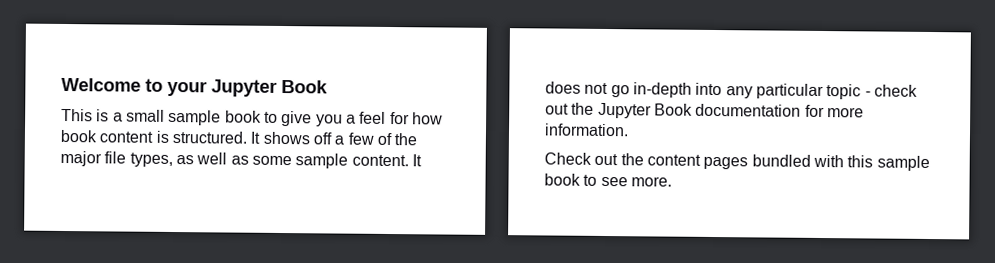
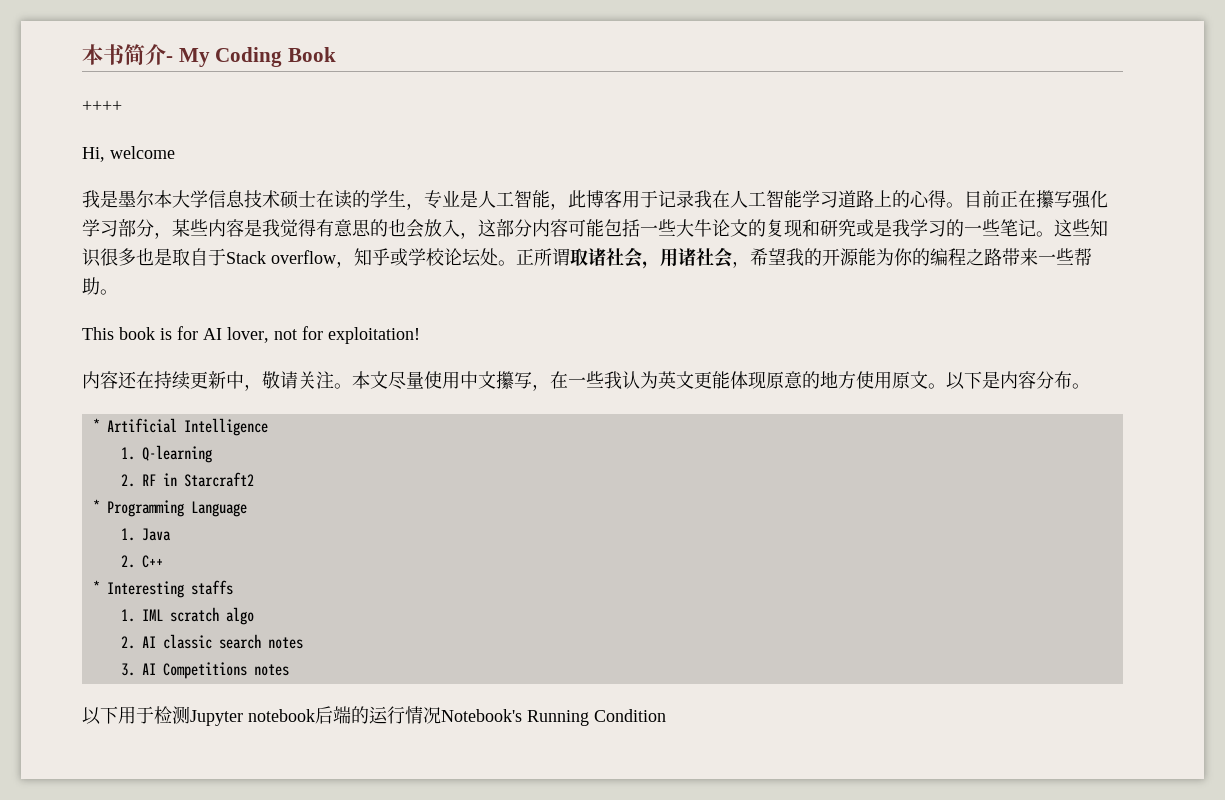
- Welcome to your Jupyter Book
- This is a small sample book to give you a feel for how book content is structured. It shows off a few of the major file types, as well as some sample content. It does not go in-depth into any particular topic - check out the Jupyter Book documentation for more information.
- Check out the content pages bundled with this sample book to see more.
+ 本书简介- My Coding Book
+ ++++
+ Hi, welcome
+ 我是墨尔本大学信息技术硕士在读的学生，专业是人工智能，此博客用于记录我在人工智能学习道路上的心得。目前正在攥写强化学习部分，某些内容是我觉得有意思的也会放入，这部分内容可能包括一些大牛论文的复现和研究或是我学习的一些笔记。这些知识很多也是取自于Stack overflow，知乎或学校论坛处。正所谓取诸社会，用诸社会，希望我的开源能为你的编程之路带来一些帮助。
+ This book is for AI lover, not for exploitation!
+ 内容还在持续更新中，敬请关注。本文尽量使用中文攥写，在一些我认为英文更能体现原意的地方使用原文。以下是内容分布。
+ * Artificial Intelligence
+ 1. Q-learning
+ 2. RF in Starcraft2
+ * Programming Language
+ 1. Java
+ 2. C++
+ * Interesting staffs
+ 1. IML scratch algo
+ 2. AI classic search notes
+ 3. AI Competitions notes
+ 以下用于检测Jupyter notebook后端的运行情况Notebook's Running Condition

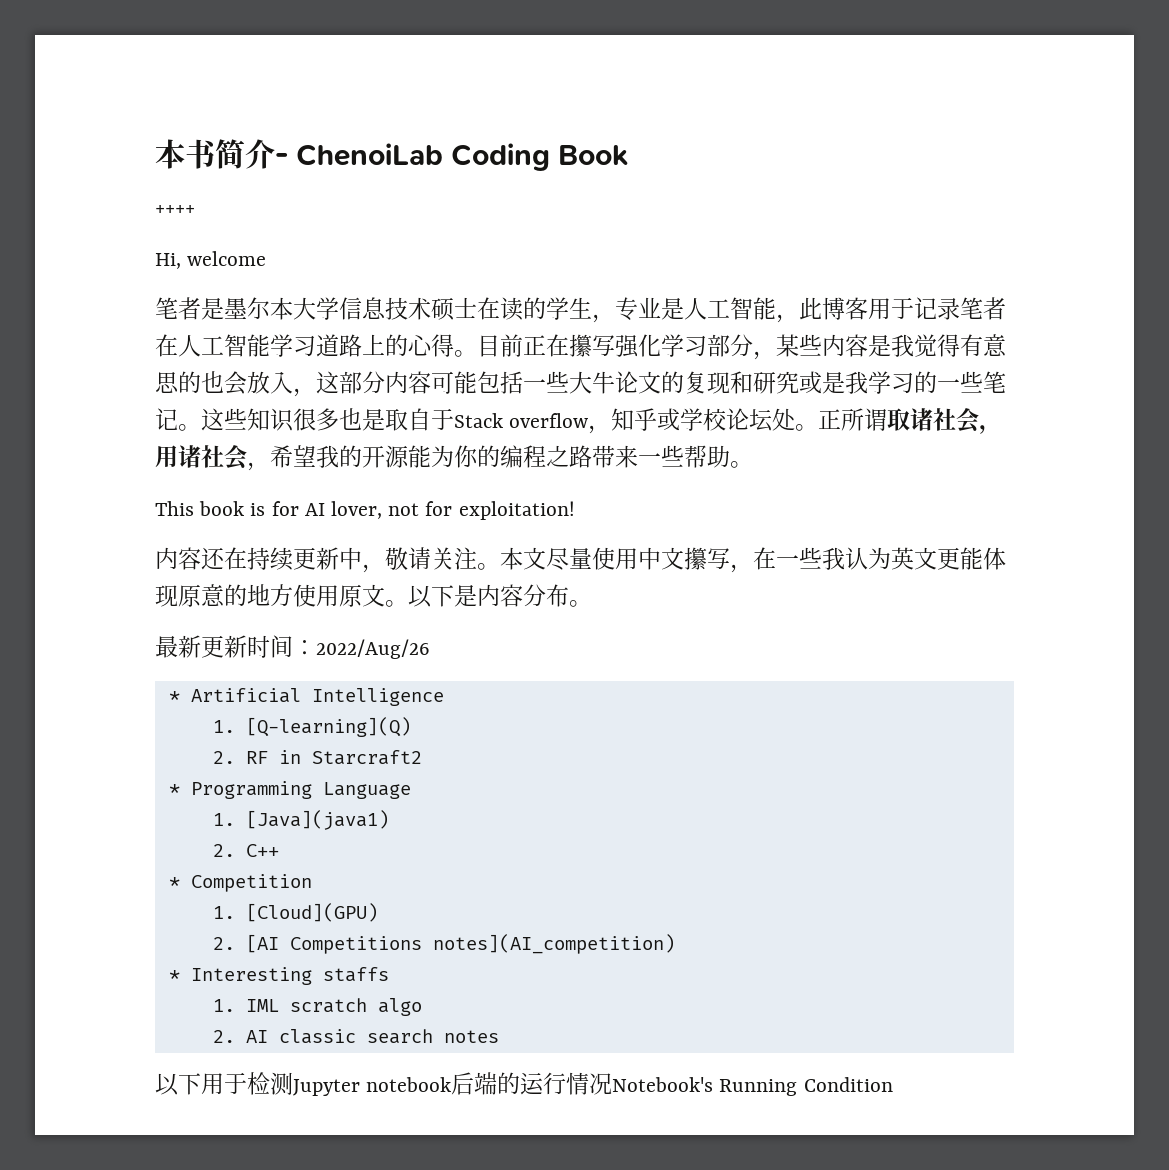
- 本书简介- My Coding Book
+ 本书简介- ChenoiLab Coding Book
- 我是墨尔本大学信息技术硕士在读的学生，专业是人工智能，此博客用于记录我在人工智能学习道路上的心得。
+ 笔者是墨尔本大学信息技术硕士在读的学生，专业是人工智能，此博客用于记录笔者在人工智能学习道路上的心得。
+ 最新更新时间：2022/Aug/26
- 1. Q-learning
+ 1. [Q-learning](Q)
- 1. Java
+ 1. [Java](java1)
+ * Competition
+ 1. [Cloud](GPU)
+ 2. [AI Competitions notes](AI_competition)
- 3. AI Competitions notes

